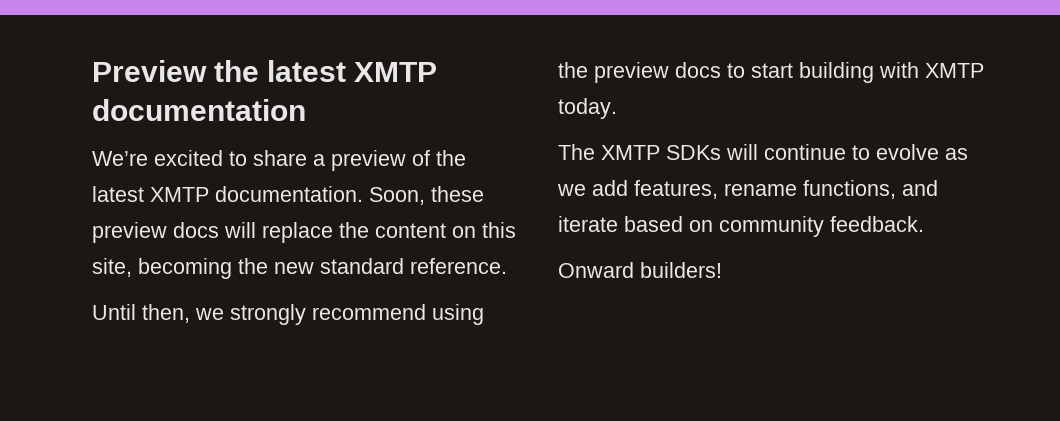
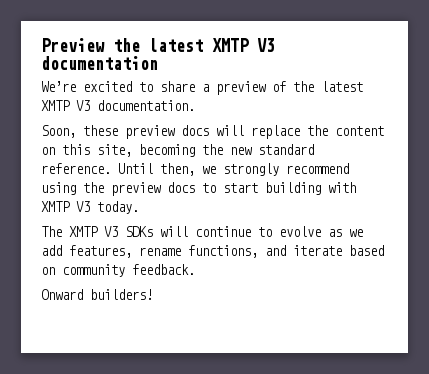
- Preview the latest XMTP documentation
+ Preview the latest XMTP V3 documentation
- We’re excited to share a preview of the latest XMTP documentation. Soon, these preview docs will replace the content on this site, becoming the new standard reference.
- Until then, we strongly recommend using the preview docs to start building with XMTP today.
+ We’re excited to share a preview of the latest XMTP V3 documentation.
+ Soon, these preview docs will replace the content on this site, becoming the new standard reference. Until then, we strongly recommend using the preview docs to start building with XMTP V3 today.
- The XMTP SDKs will continue to evolve as we add features, rename functions, and iterate based on community feedback.
+ The XMTP V3 SDKs will continue to evolve as we add features, rename functions, and iterate based on community feedback.

